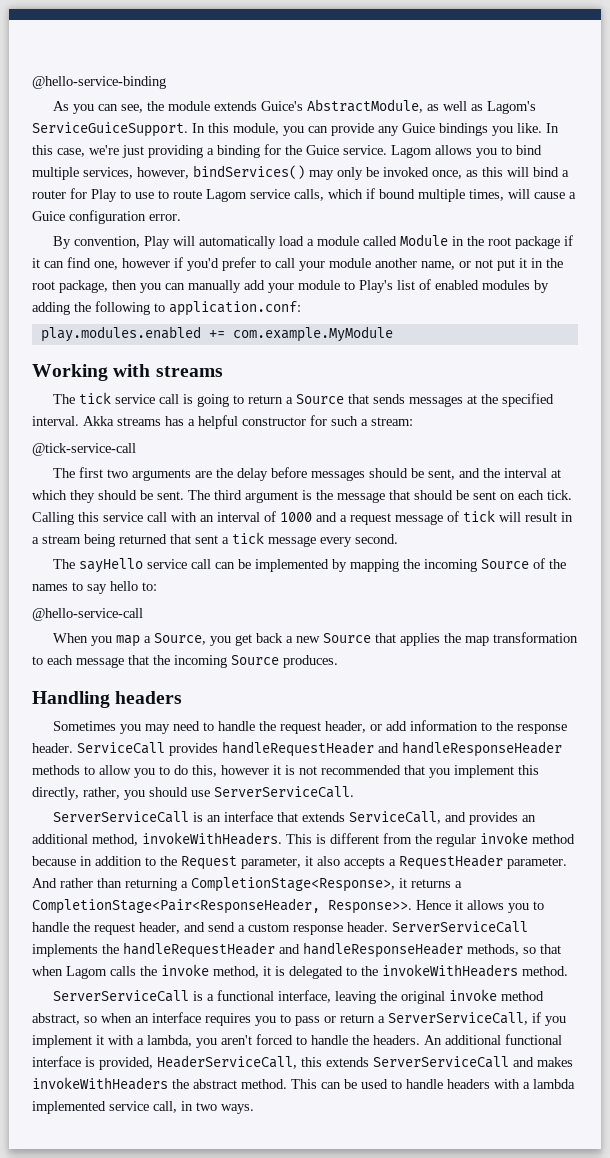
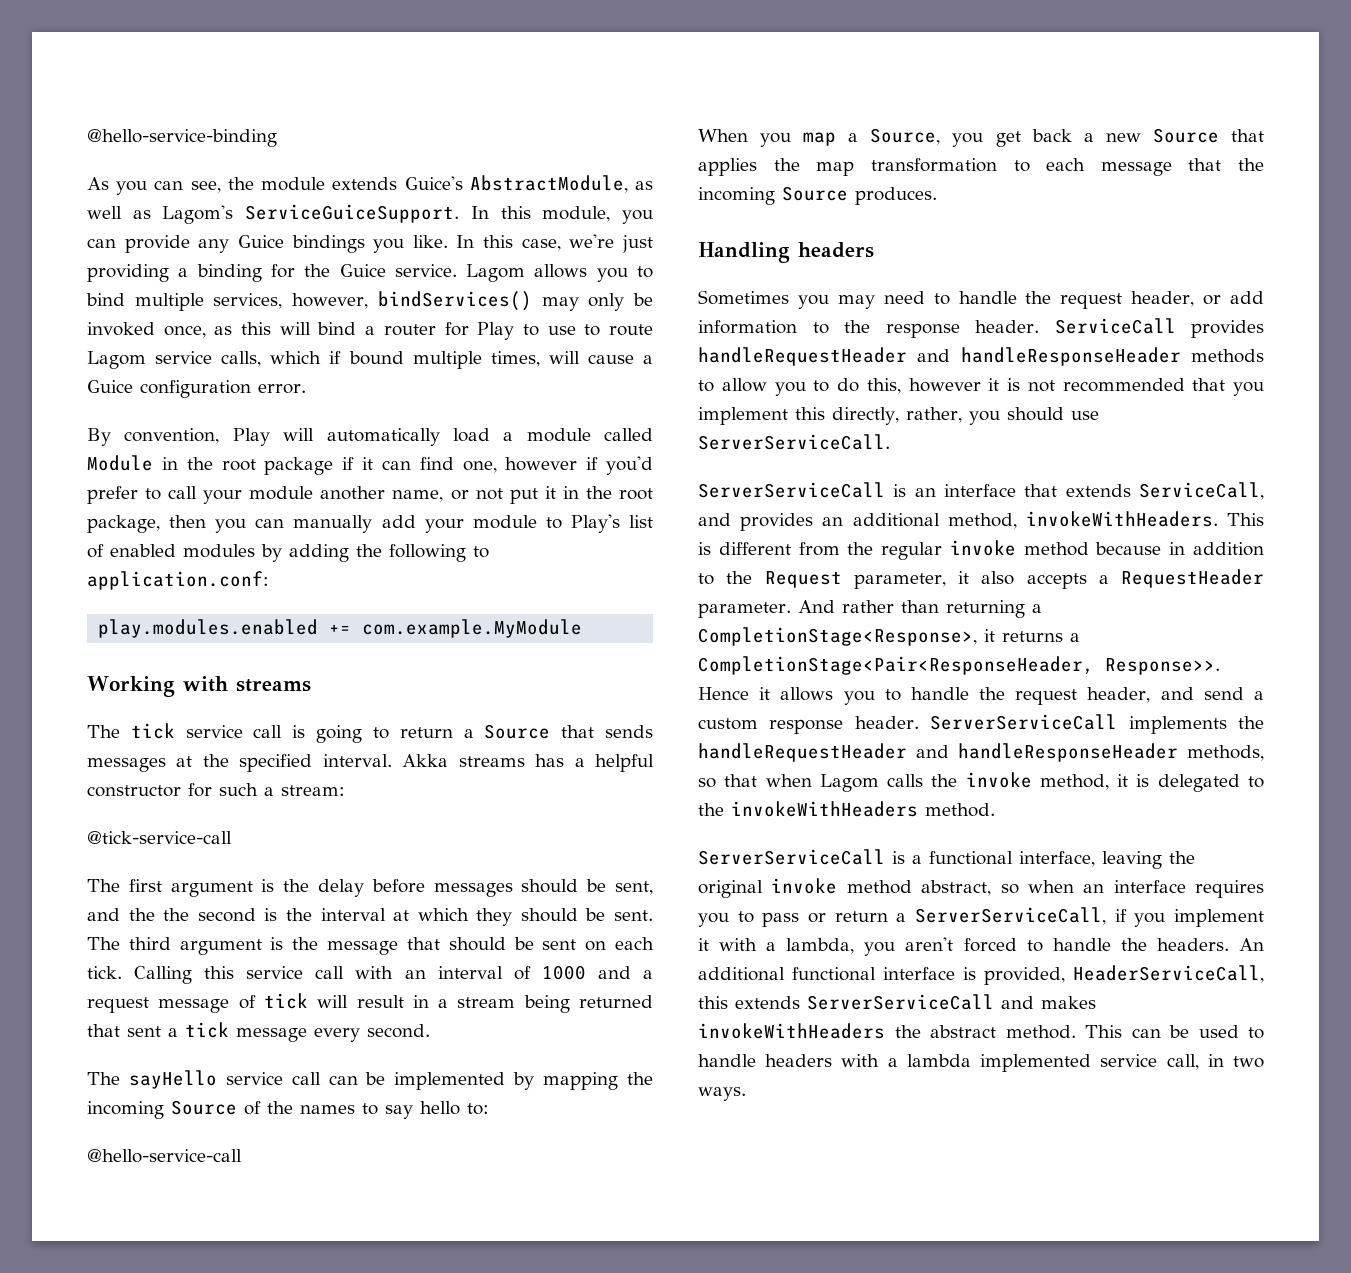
- The first two arguments are the delay before messages should be sent, and the interval at which they should be sent.
+ The first argument is the delay before messages should be sent, and the the second is the interval at which they should be sent.

